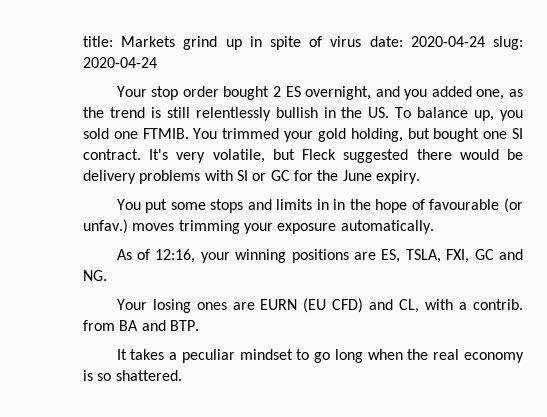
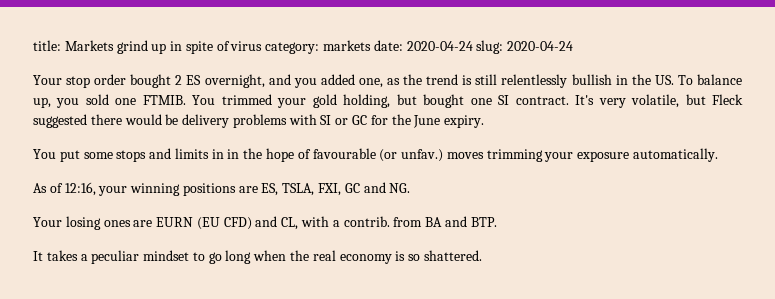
- title: Markets grind up in spite of virus date: 2020-04-24 slug: 2020-04-24
+ title: Markets grind up in spite of virus category: markets date: 2020-04-24 slug: 2020-04-24

